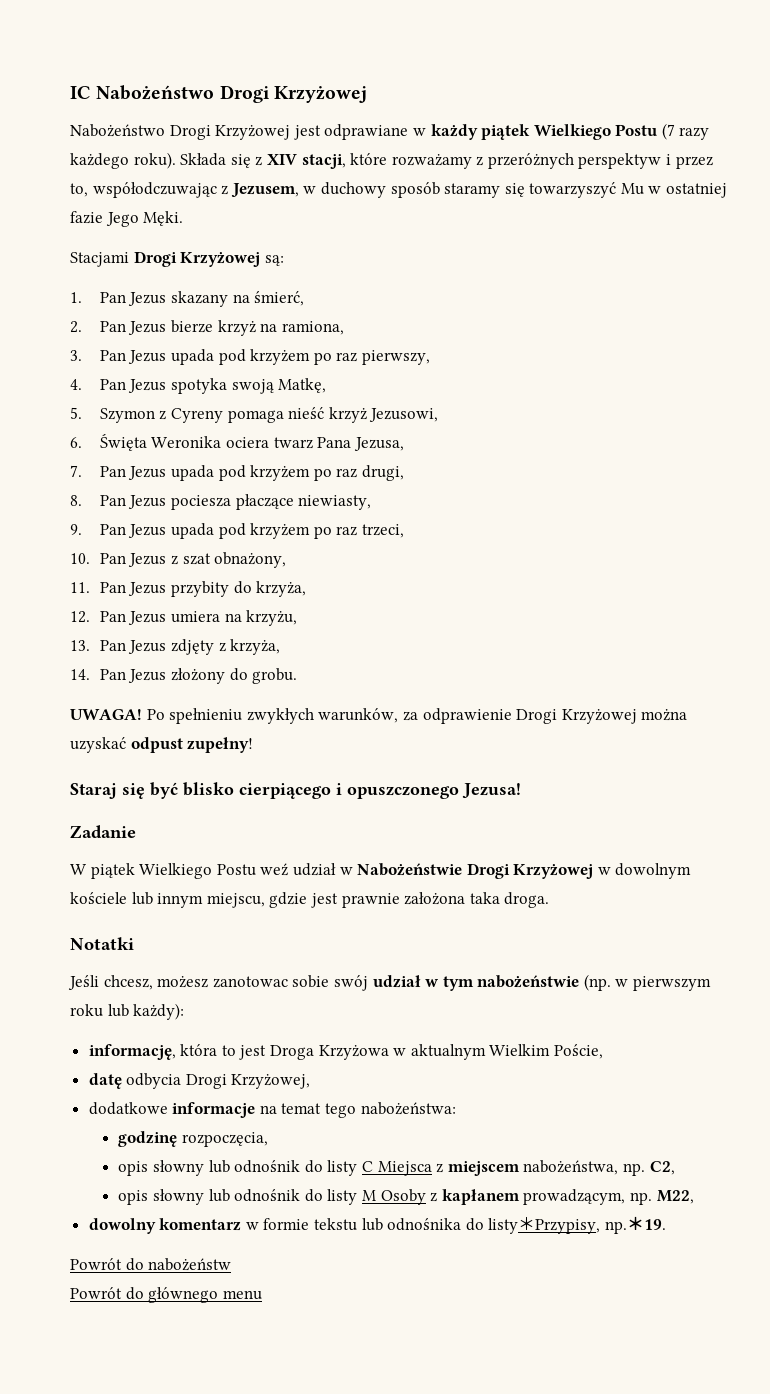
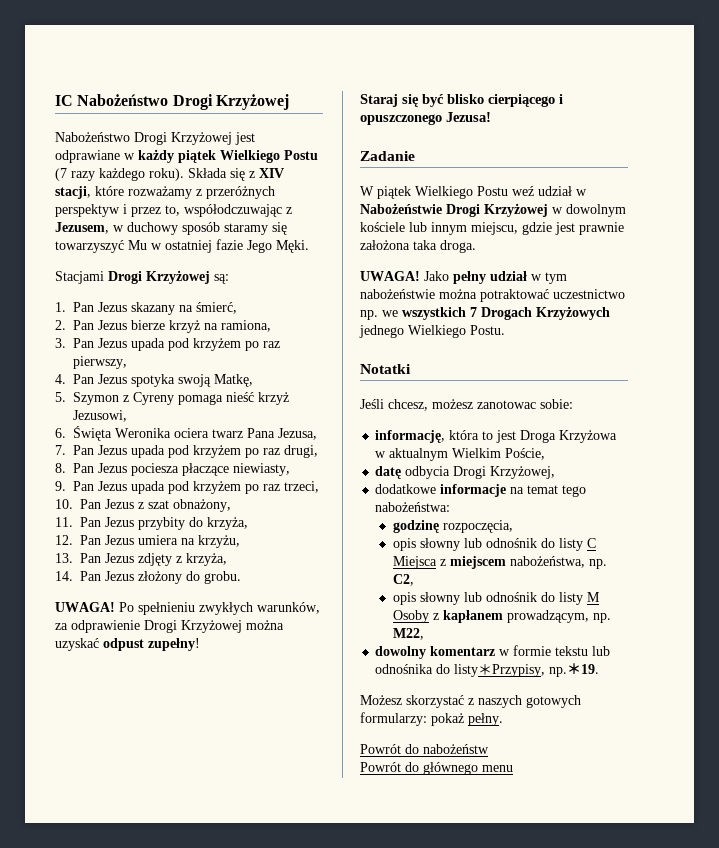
+ UWAGA! Jako pełny udział w tym nabożeństwie można potraktować uczestnictwo np. we wszystkich 7 Drogach Krzyżowych jednego Wielkiego Postu.
- Jeśli chcesz, możesz zanotowac sobie swój udział w tym nabożeństwie (np. w pierwszym roku lub każdy):
+ Jeśli chcesz, możesz zanotowac sobie:
+ Możesz skorzystać z naszych gotowych formularzy: pokaż pełny.

